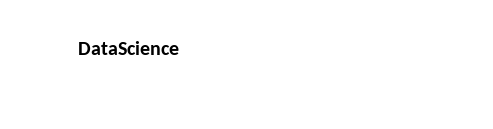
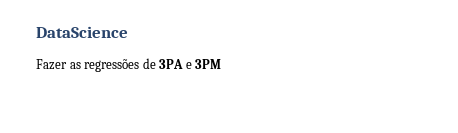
+ Fazer as regressões de 3PA e 3PM

